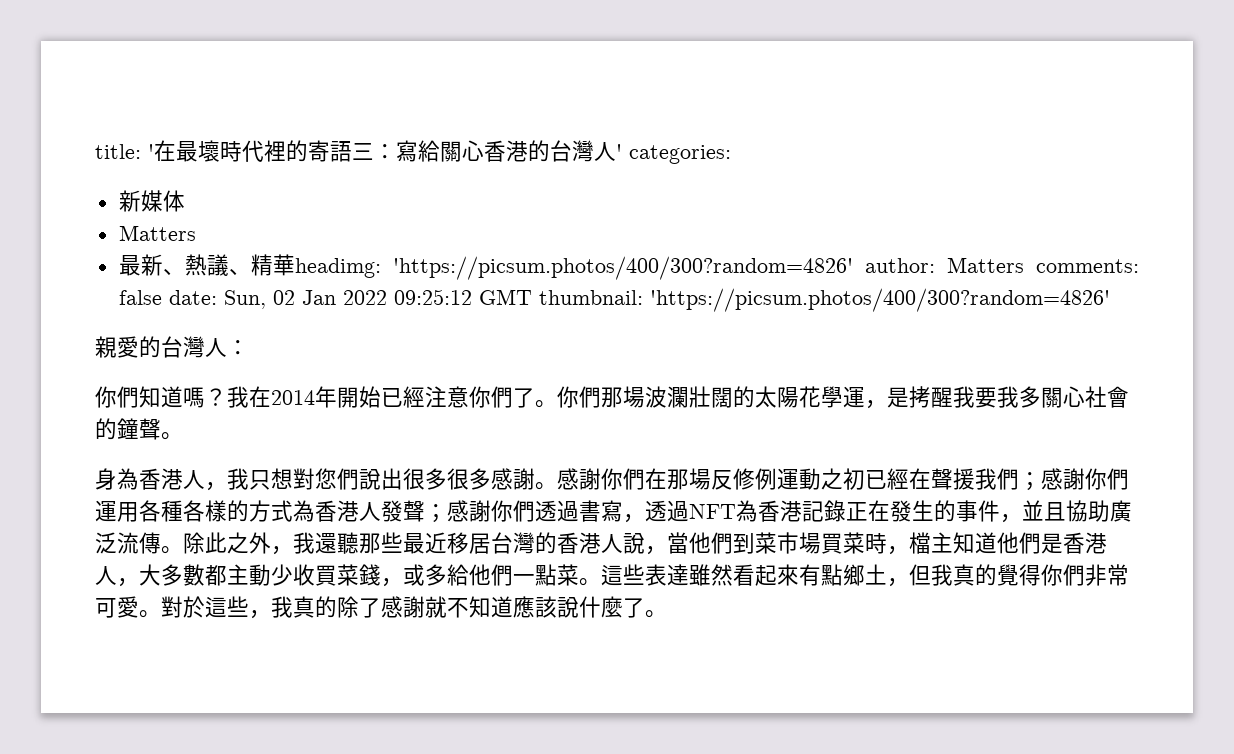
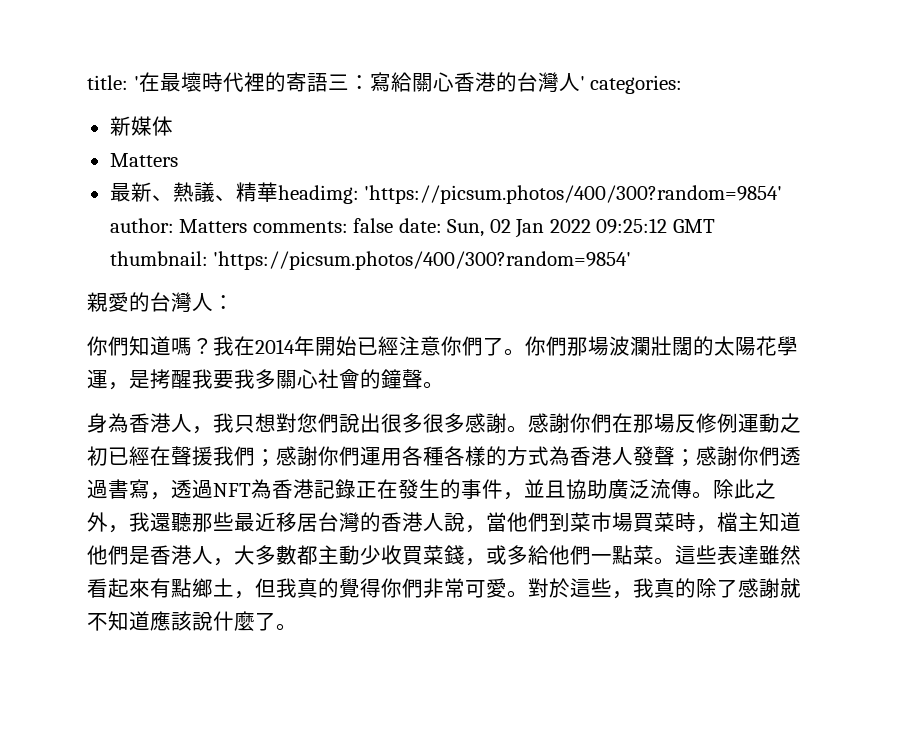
- 最新、熱議、精華headimg: 'https://picsum.photos/400/300?random=4826' author: Matters comments: false date: Sun, 02 Jan 2022 09:25:12 GMT thumbnail: 'https://picsum.photos/400/300?random=4826'
+ 最新、熱議、精華headimg: 'https://picsum.photos/400/300?random=9854' author: Matters comments: false date: Sun, 02 Jan 2022 09:25:12 GMT thumbnail: 'https://picsum.photos/400/300?random=9854'

